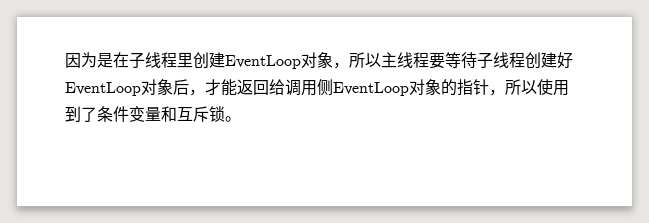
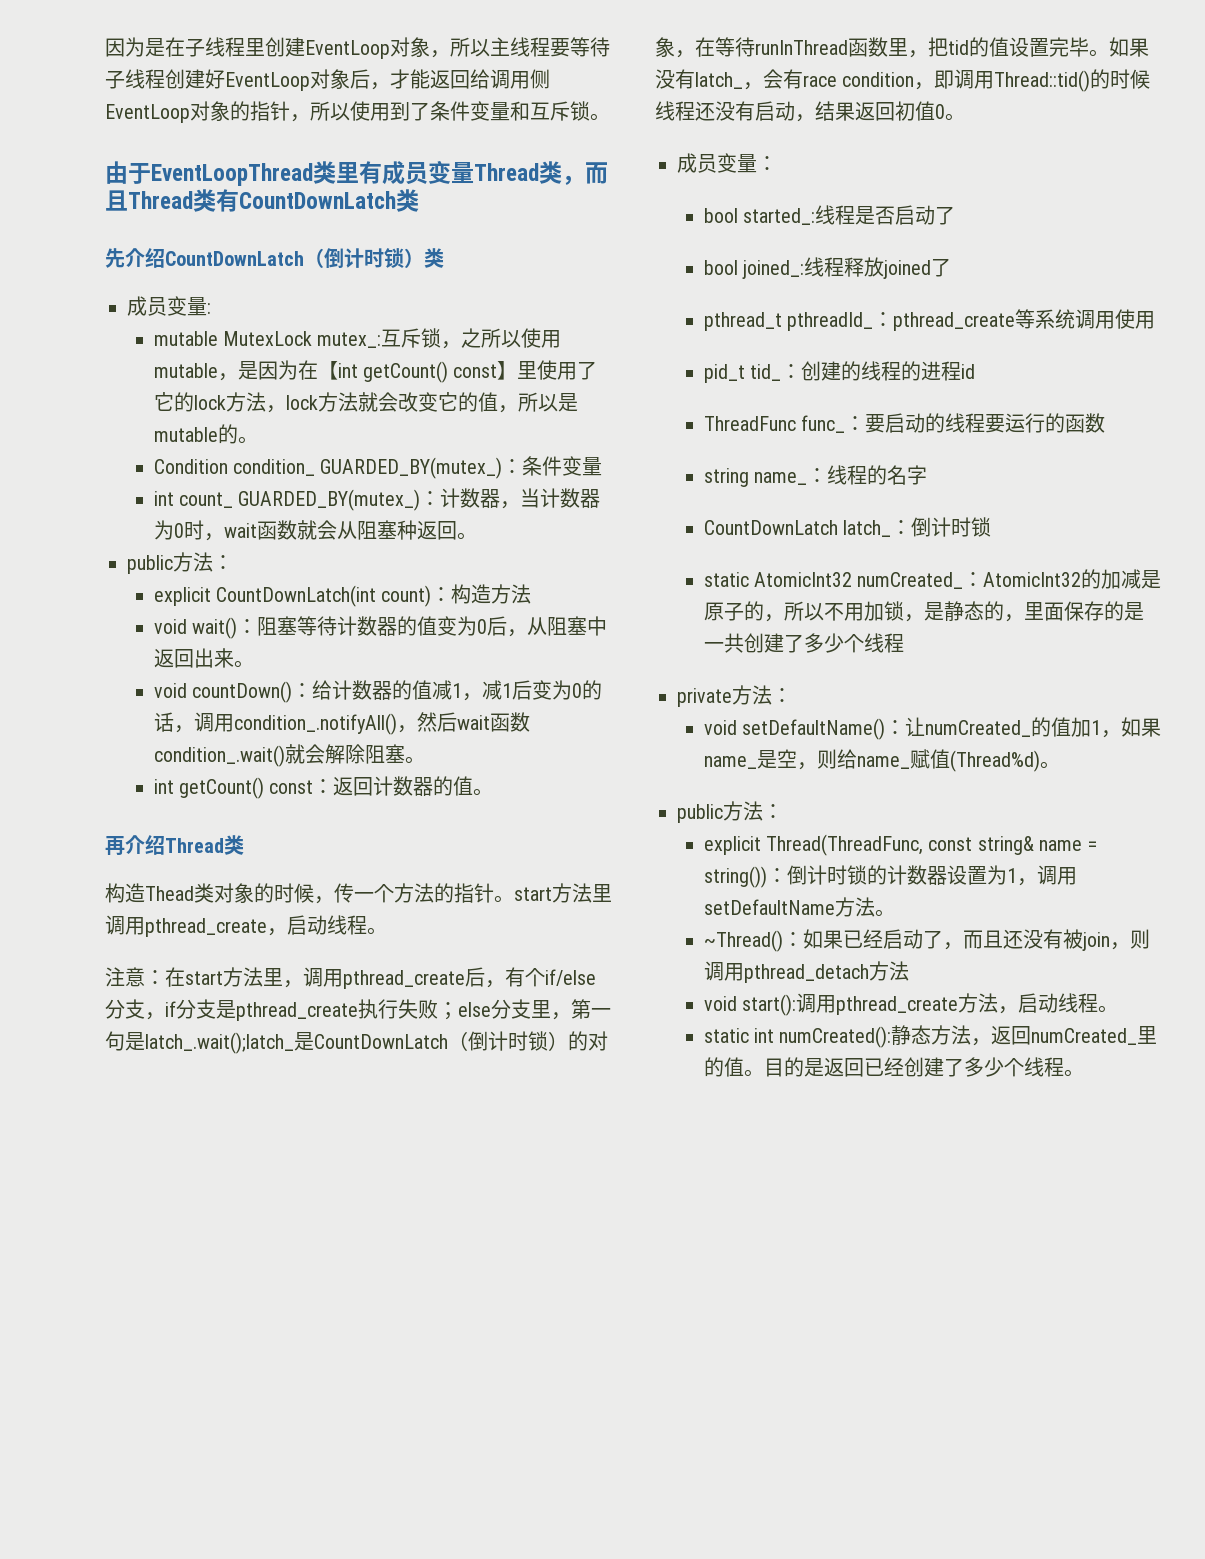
+ 由于EventLoopThread类里有成员变量Thread类，而且Thread类有CountDownLatch类
+ 先介绍CountDownLatch（倒计时锁）类
+ 成员变量:
+ mutable MutexLock mutex_:互斥锁，之所以使用mutable，是因为在【int getCount() const】里使用了它的lock方法，lock方法就会改变它的值，所以是mutable的。
+ Condition condition_ GUARDED_BY(mutex_)：条件变量
+ int count_ GUARDED_BY(mutex_)：计数器，当计数器为0时，wait函数就会从阻塞种返回。
+ public方法：
+ explicit CountDownLatch(int count)：构造方法
+ void wait()：阻塞等待计数器的值变为0后，从阻塞中返回出来。
+ void countDown()：给计数器的值减1，减1后变为0的话，调用condition_.notifyAll()，然后wait函数condition_.wait()就会解除阻塞。
+ int getCount() const：返回计数器的值。
+ 再介绍Thread类
+ 构造Thead类对象的时候，传一个方法的指针。start方法里调用pthread_create，启动线程。
+ 注意：在start方法里，调用pthread_create后，有个if/else分支，if分支是pthread_create执行失败；else分支里，第一句是latch_.wait();latch_是CountDownLatch（倒计时锁）的对象，在等待runInThread函数里，把tid的值设置完毕。如果没有latch_，会有race condition，即调用Thread::tid()的时候线程还没有启动，结果返回初值0。
+ 成员变量：
+ bool started_:线程是否启动了
+ bool joined_:线程释放joined了
+ pthread_t pthreadId_：pthread_create等系统调用使用
+ pid_t tid_：创建的线程的进程id
+ ThreadFunc func_：要启动的线程要运行的函数
+ string name_：线程的名字
+ CountDownLatch latch_：倒计时锁
+ static AtomicInt32 numCreated_：AtomicInt32的加减是原子的，所以不用加锁，是静态的，里面保存的是一共创建了多少个线程
+ private方法：
+ void setDefaultName()：让numCreated_的值加1，如果name_是空，则给name_赋值(Thread%d)。
+ public方法：
+ explicit Thread(ThreadFunc, const string& name = string())：倒计时锁的计数器设置为1，调用setDefaultName方法。
+ ~Thread()：如果已经启动了，而且还没有被join，则调用pthread_detach方法
+ void start():调用pthread_create方法，启动线程。
+ static int numCreated():静态方法，返回numCreated_里的值。目的是返回已经创建了多少个线程。

